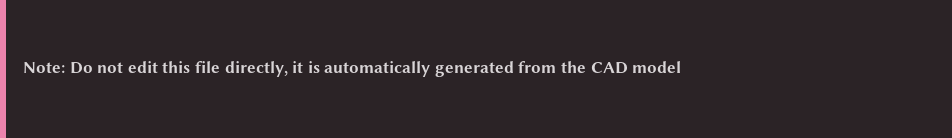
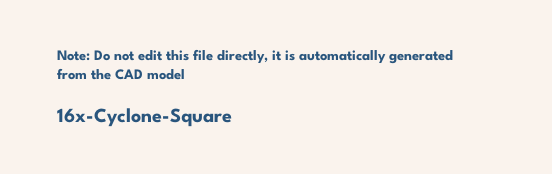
+ 16x-Cyclone-Square

